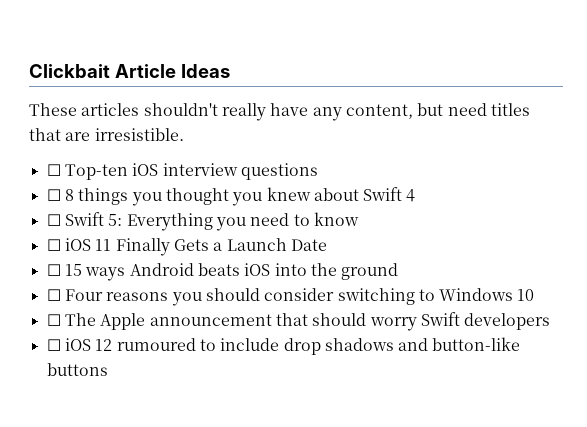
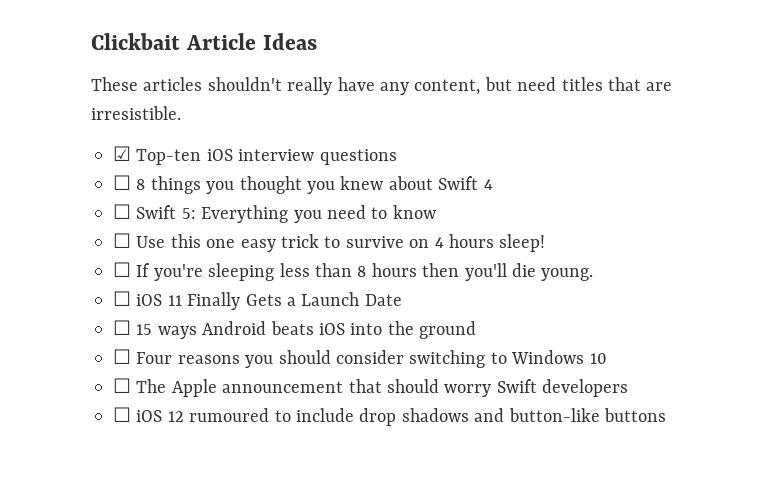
- ☐ Top-ten iOS interview questions
+ ☑ Top-ten iOS interview questions
+ ☐ Use this one easy trick to survive on 4 hours sleep!
+ ☐ If you're sleeping less than 8 hours then you'll die young.

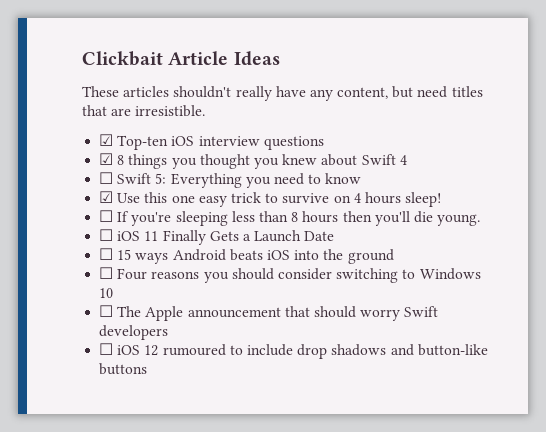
- ☐ 8 things you thought you knew about Swift 4
+ ☑ 8 things you thought you knew about Swift 4
- ☐ Use this one easy trick to survive on 4 hours sleep!
+ ☑ Use this one easy trick to survive on 4 hours sleep!

